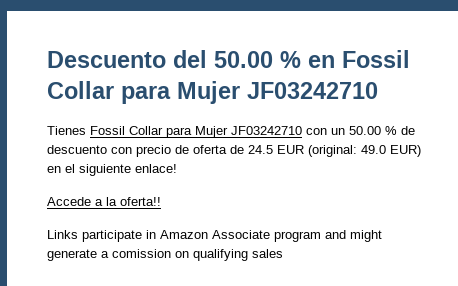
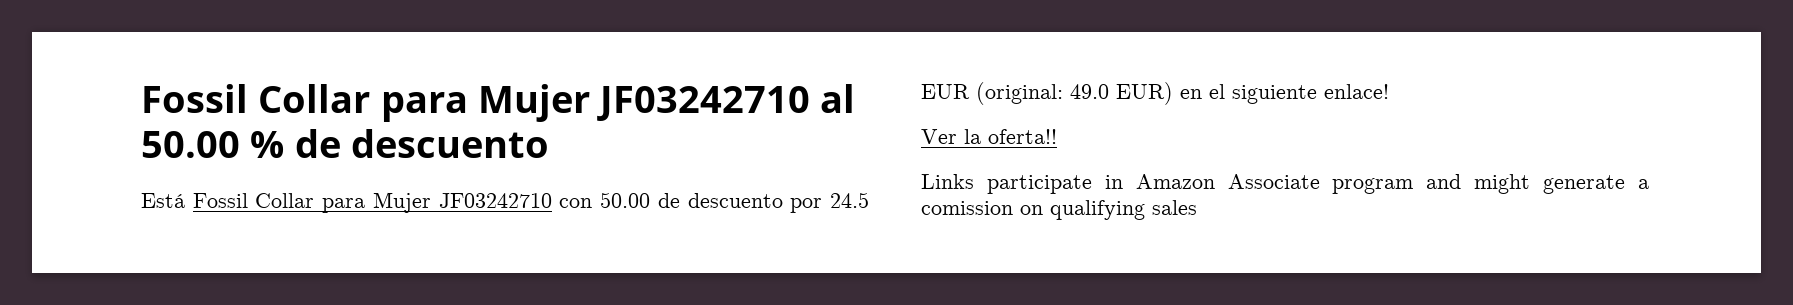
- Descuento del 50.00 % en Fossil Collar para Mujer JF03242710
- Tienes Fossil Collar para Mujer JF03242710 con un 50.00 % de descuento con precio de oferta de 24.5 EUR (original: 49.0 EUR) en el siguiente enlace!
+ Fossil Collar para Mujer JF03242710 al 50.00 % de descuento
+ Está Fossil Collar para Mujer JF03242710 con 50.00 de descuento por 24.5 EUR (original: 49.0 EUR) en el siguiente enlace!
- Accede a la oferta!!
+ Ver la oferta!!

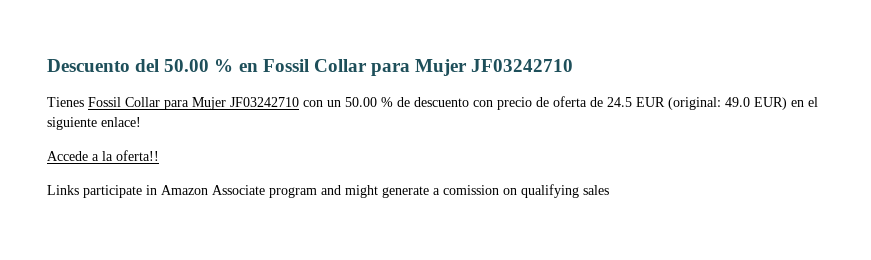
- Fossil Collar para Mujer JF03242710 al 50.00 % de descuento
- Está Fossil Collar para Mujer JF03242710 con 50.00 de descuento por 24.5 EUR (original: 49.0 EUR) en el siguiente enlace!
+ Descuento del 50.00 % en Fossil Collar para Mujer JF03242710
+ Tienes Fossil Collar para Mujer JF03242710 con un 50.00 % de descuento con precio de oferta de 24.5 EUR (original: 49.0 EUR) en el siguiente enlace!
- Ver la oferta!!
+ Accede a la oferta!!

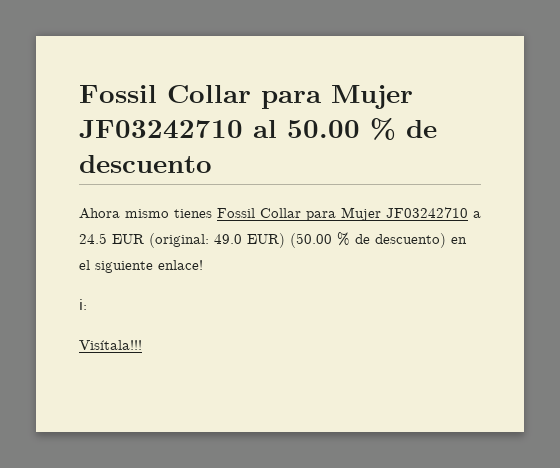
- Descuento del 50.00 % en Fossil Collar para Mujer JF03242710
- Tienes Fossil Collar para Mujer JF03242710 con un 50.00 % de descuento con precio de oferta de 24.5 EUR (original: 49.0 EUR) en el siguiente enlace!
+ Fossil Collar para Mujer JF03242710 al 50.00 % de descuento
+ Ahora mismo tienes Fossil Collar para Mujer JF03242710 a 24.5 EUR (original: 49.0 EUR) (50.00 % de descuento) en el siguiente enlace!
- Accede a la oferta!!
- Links participate in Amazon Associate program and might generate a comission on qualifying sales
+ ℹ:
+ Visítala!!!

